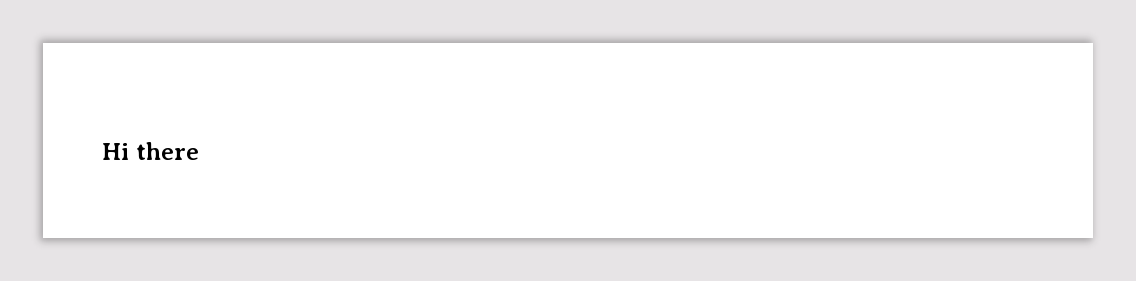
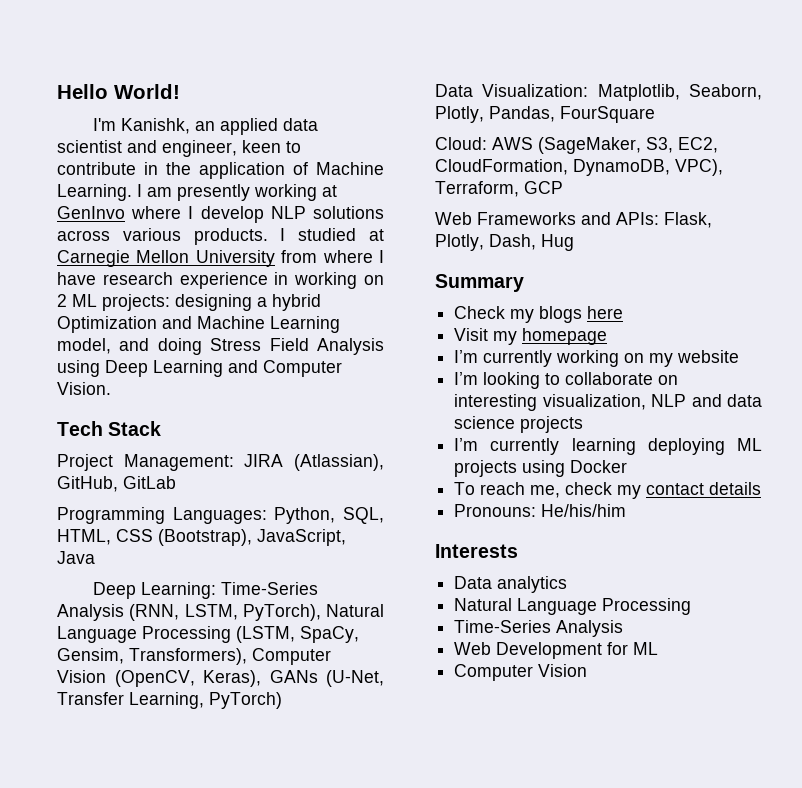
- Hi there
+ Hello World!
+ I'm Kanishk, an applied data scientist and engineer, keen to contribute in the application of Machine Learning. I am presently working at GenInvo where I develop NLP solutions across various products. I studied at Carnegie Mellon University from where I have research experience in working on 2 ML projects: designing a hybrid Optimization and Machine Learning model, and doing Stress Field Analysis using Deep Learning and Computer Vision.
+ Tech Stack
+ Project Management: JIRA (Atlassian), GitHub, GitLab
+ Programming Languages: Python, SQL, HTML, CSS (Bootstrap), JavaScript, Java
+ Deep Learning: Time-Series Analysis (RNN, LSTM, PyTorch), Natural Language Processing (LSTM, SpaCy, Gensim, Transformers), Computer Vision (OpenCV, Keras), GANs (U-Net, Transfer Learning, PyTorch)
+ Data Visualization: Matplotlib, Seaborn, Plotly, Pandas, FourSquare
+ Cloud: AWS (SageMaker, S3, EC2, CloudFormation, DynamoDB, VPC), Terraform, GCP
+ Web Frameworks and APIs: Flask, Plotly, Dash, Hug
+ Summary
+ Check my blogs here
+ Visit my homepage
+ I’m currently working on my website
+ I’m looking to collaborate on interesting visualization, NLP and data science projects
+ I’m currently learning deploying ML projects using Docker
+ To reach me, check my contact details
+ Pronouns: He/his/him
+ Interests
+ Data analytics
+ Natural Language Processing
+ Time-Series Analysis
+ Web Development for ML
+ Computer Vision

